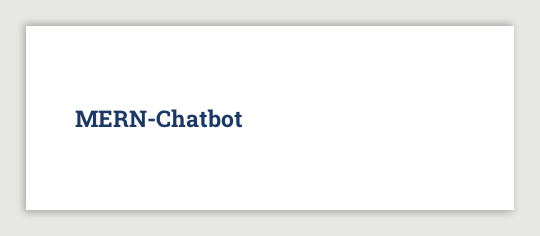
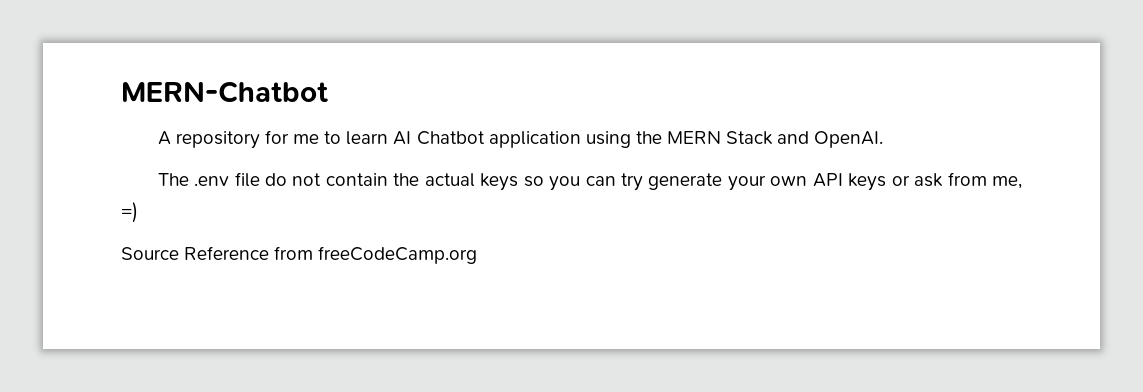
+ A repository for me to learn AI Chatbot application using the MERN Stack and OpenAI.
+ The .env file do not contain the actual keys so you can try generate your own API keys or ask from me, =)
+ Source Reference from freeCodeCamp.org

